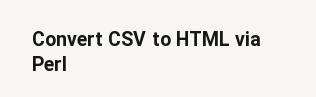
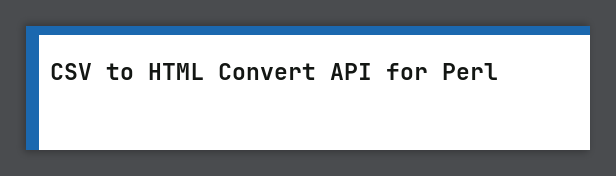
- Convert CSV to HTML via Perl
+ CSV to HTML Convert API for Perl

